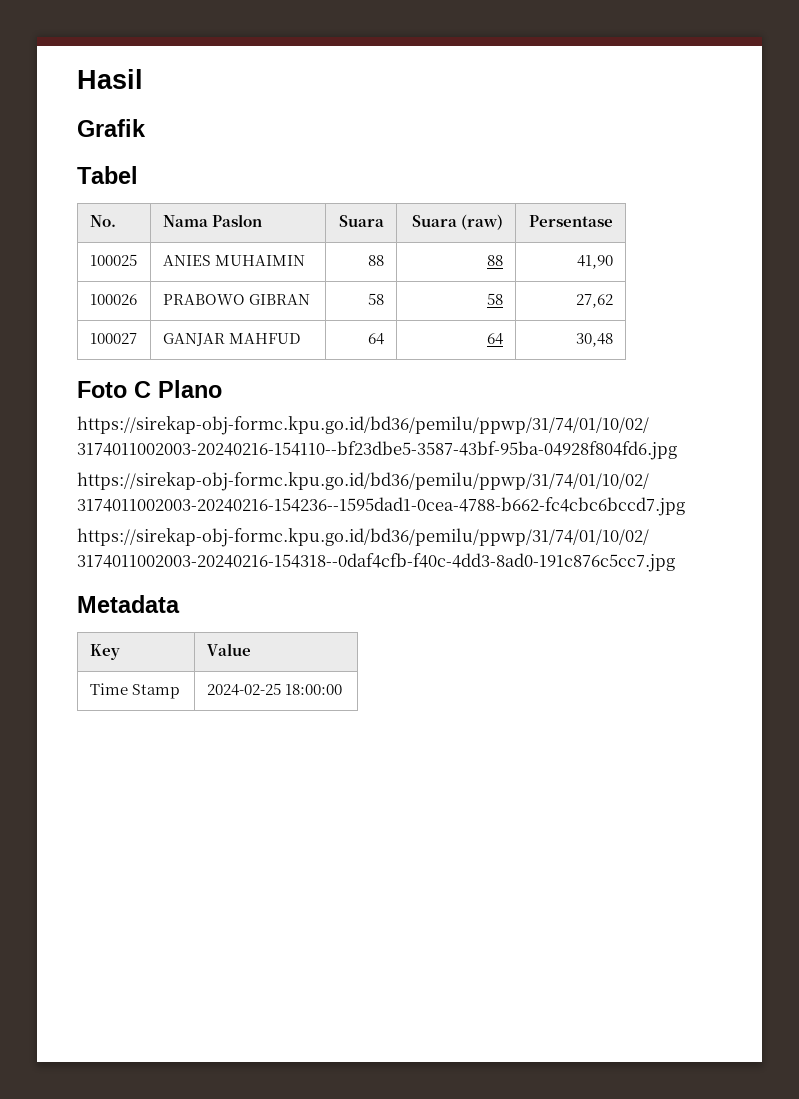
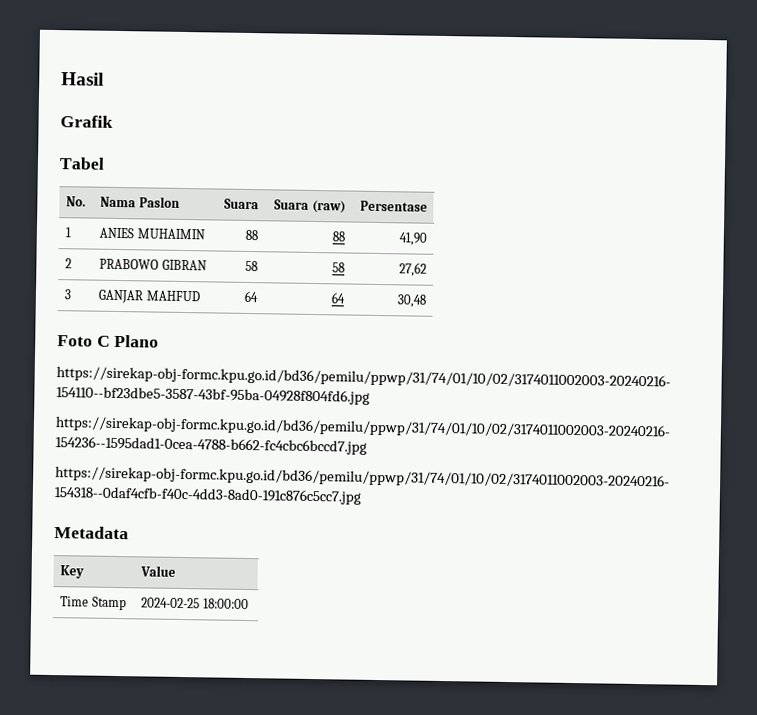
- 100025 | ANIES MUHAIMIN | 88 | 88 | 41,90
+ 1 | ANIES MUHAIMIN | 88 | 88 | 41,90
- 100026 | PRABOWO GIBRAN | 58 | 58 | 27,62
+ 2 | PRABOWO GIBRAN | 58 | 58 | 27,62
- 100027 | GANJAR MAHFUD | 64 | 64 | 30,48
+ 3 | GANJAR MAHFUD | 64 | 64 | 30,48

